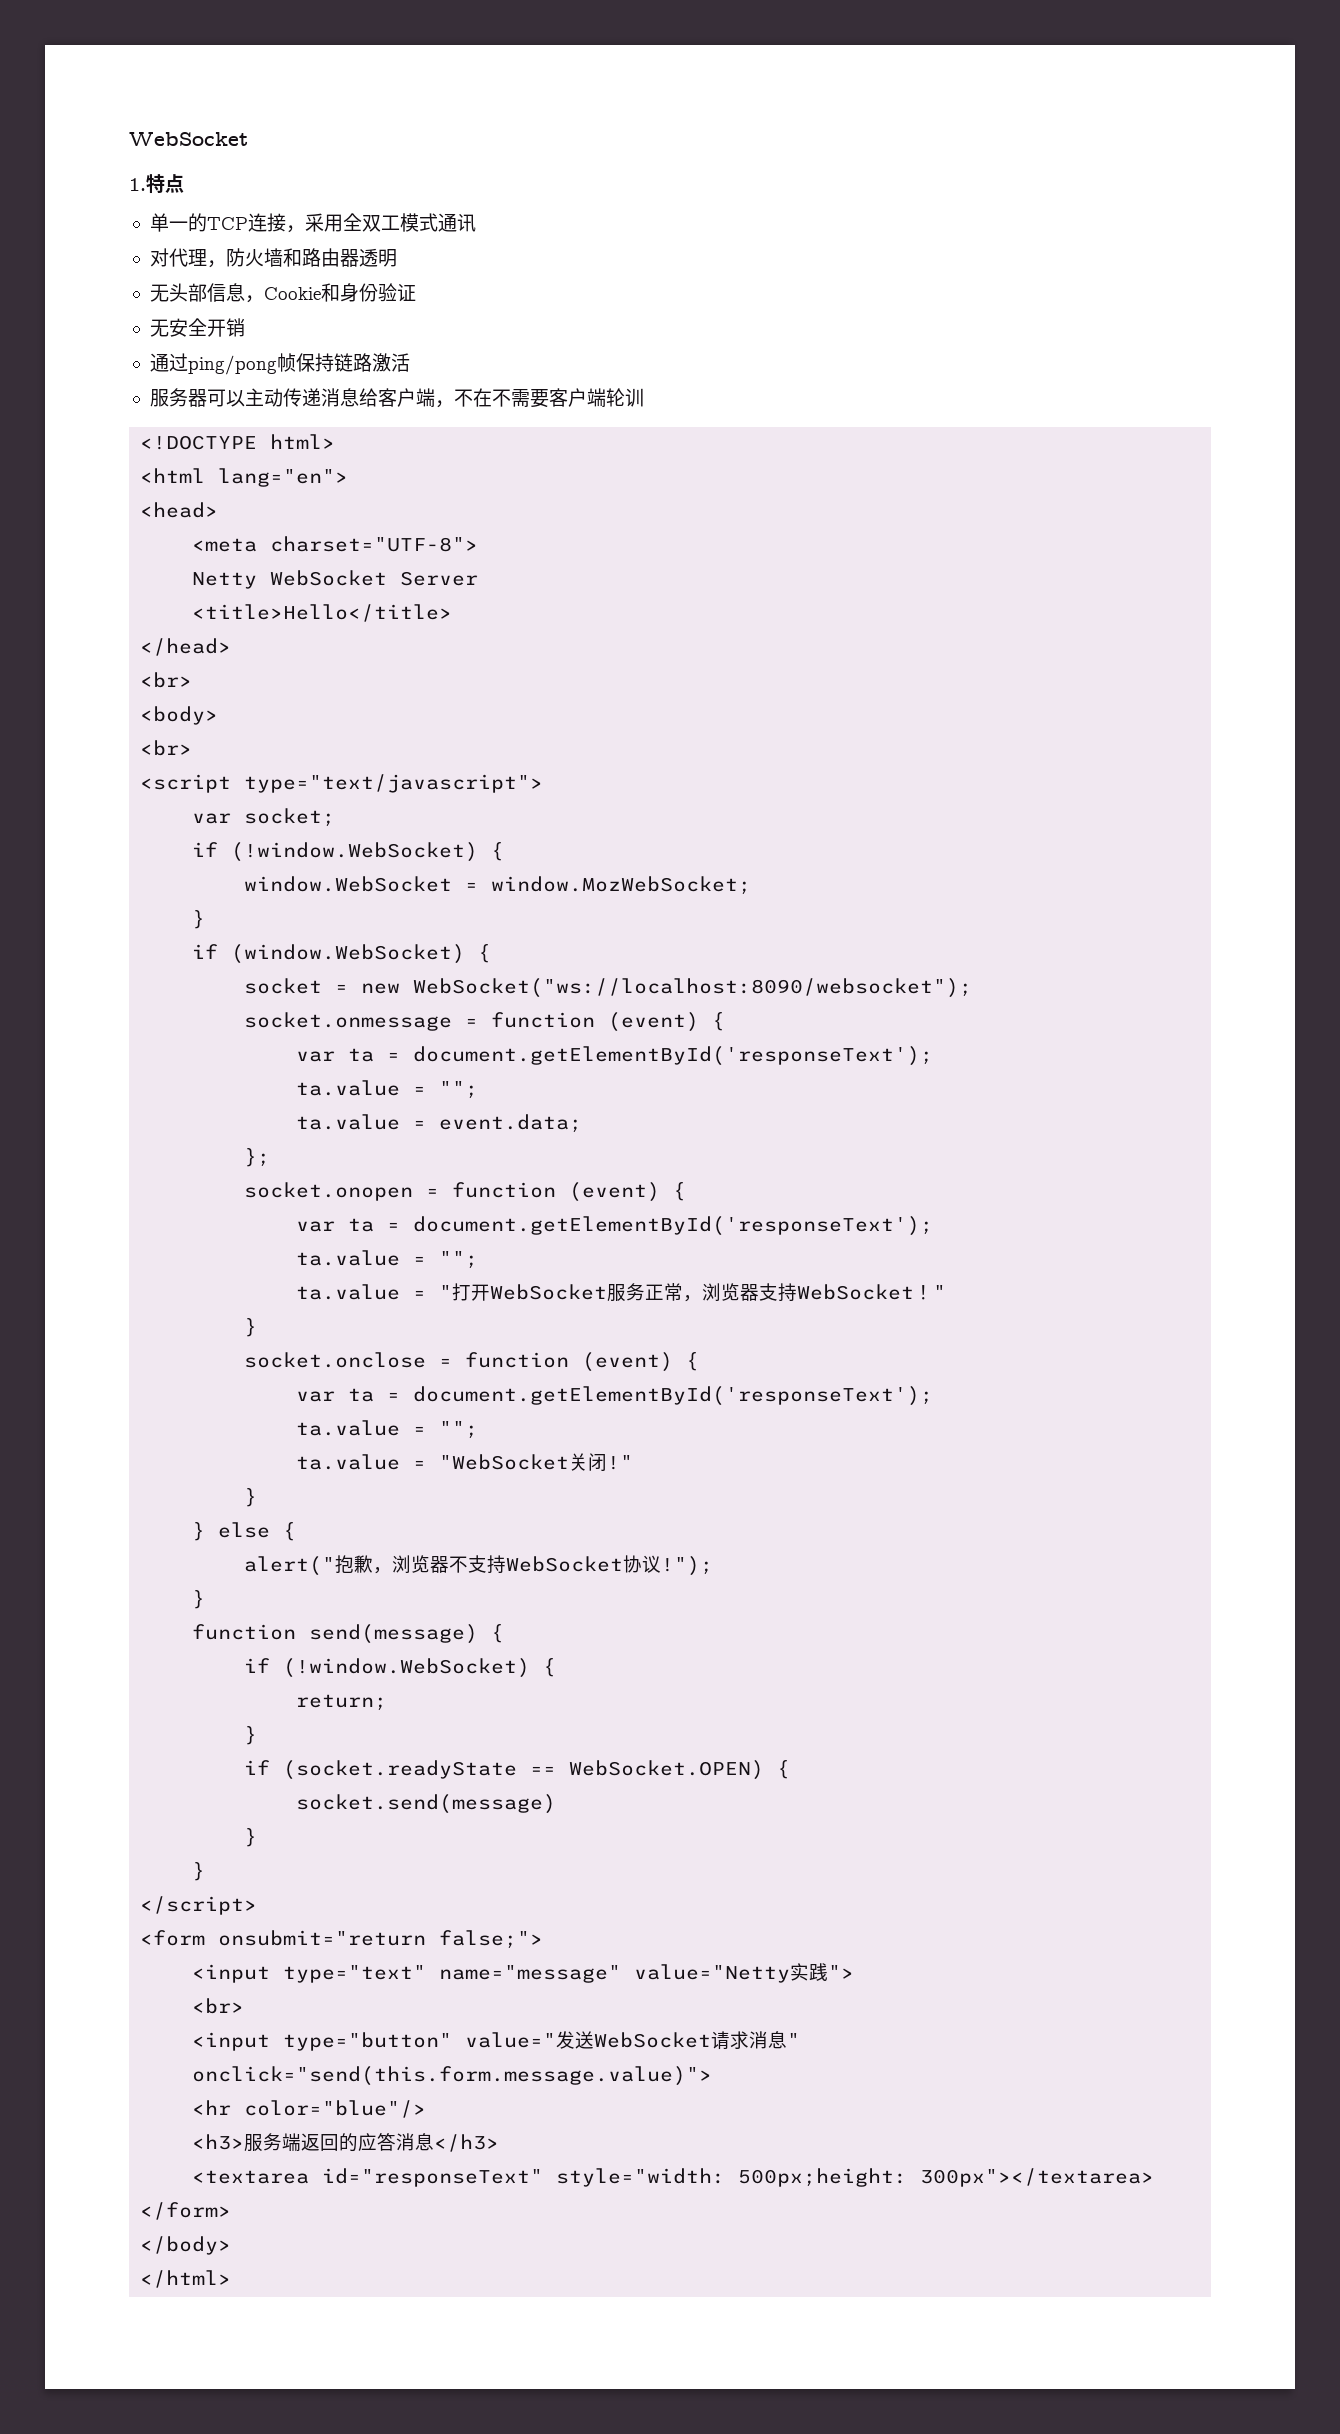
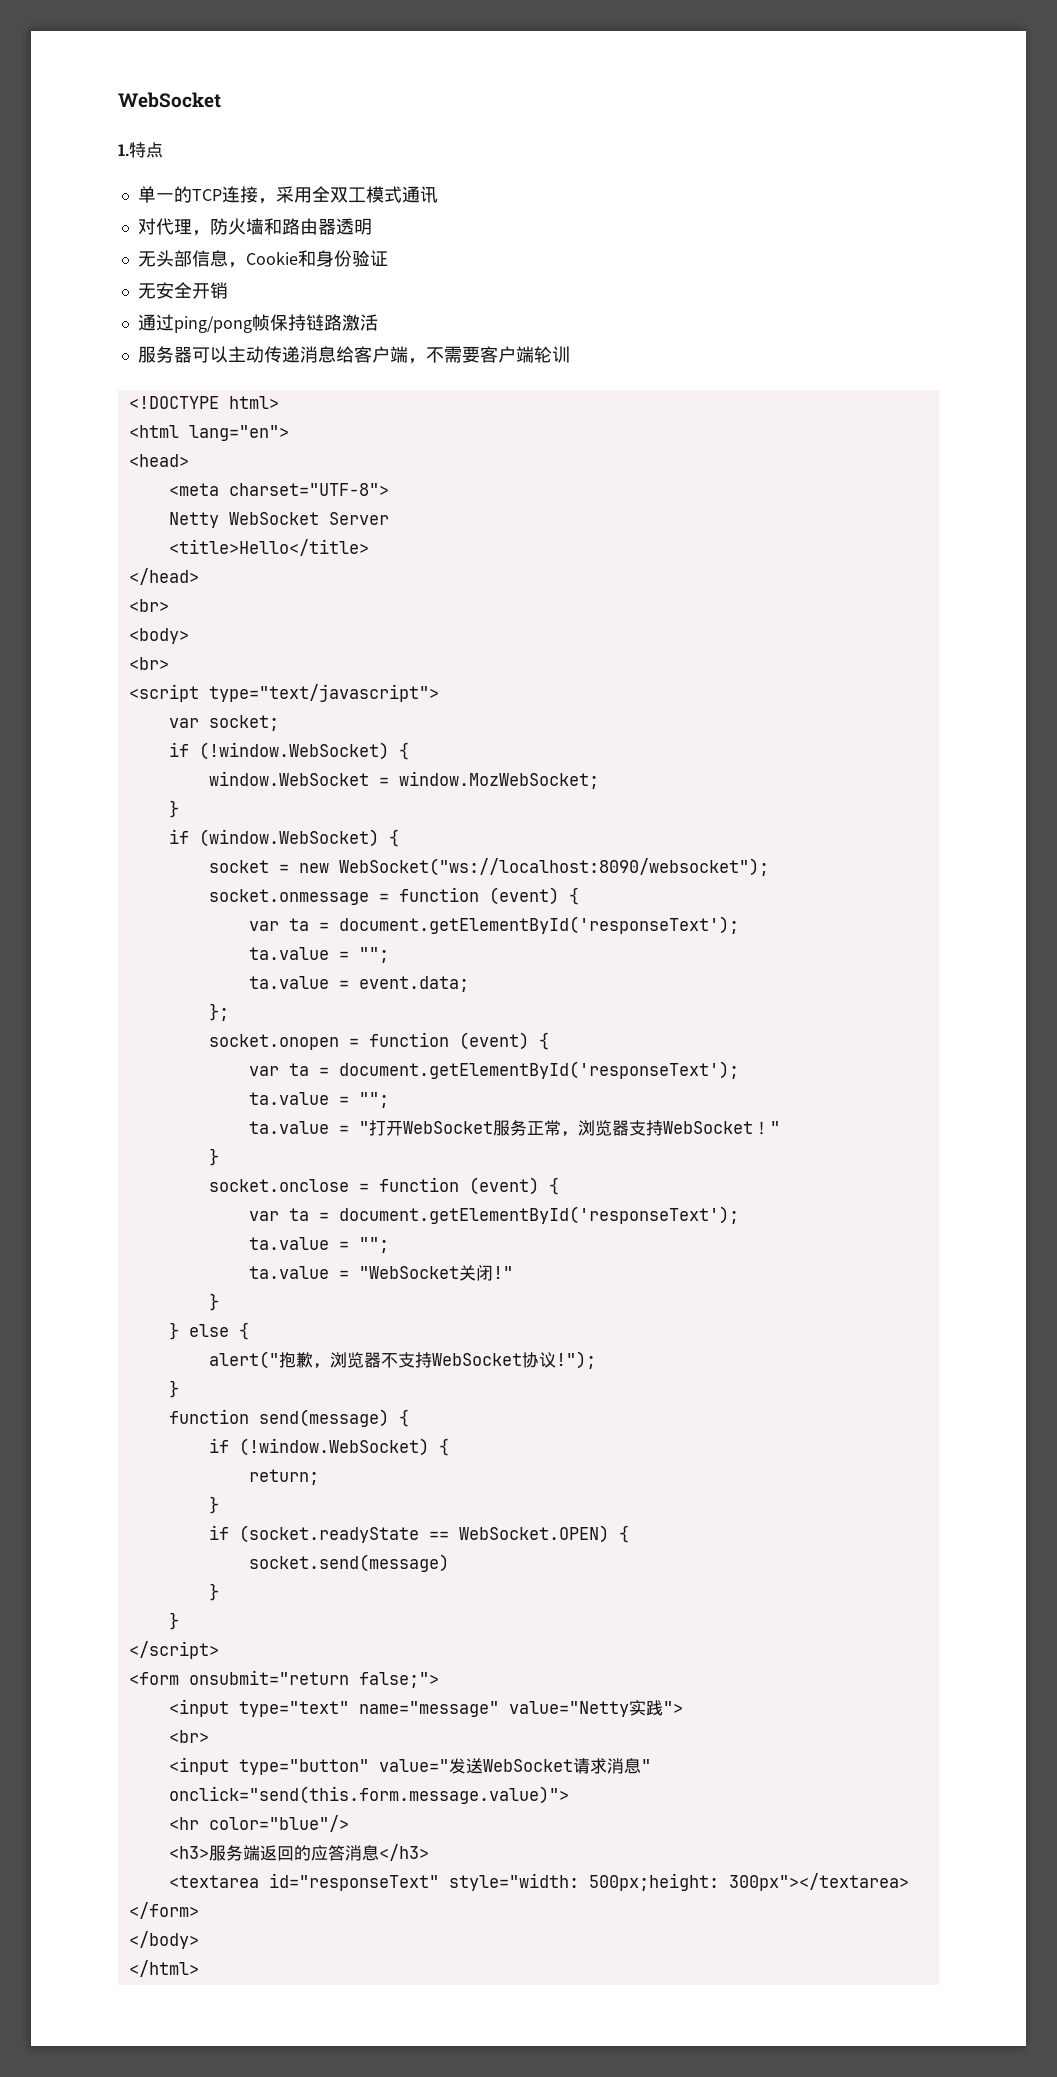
- 服务器可以主动传递消息给客户端，不在不需要客户端轮训
+ 服务器可以主动传递消息给客户端，不需要客户端轮训

